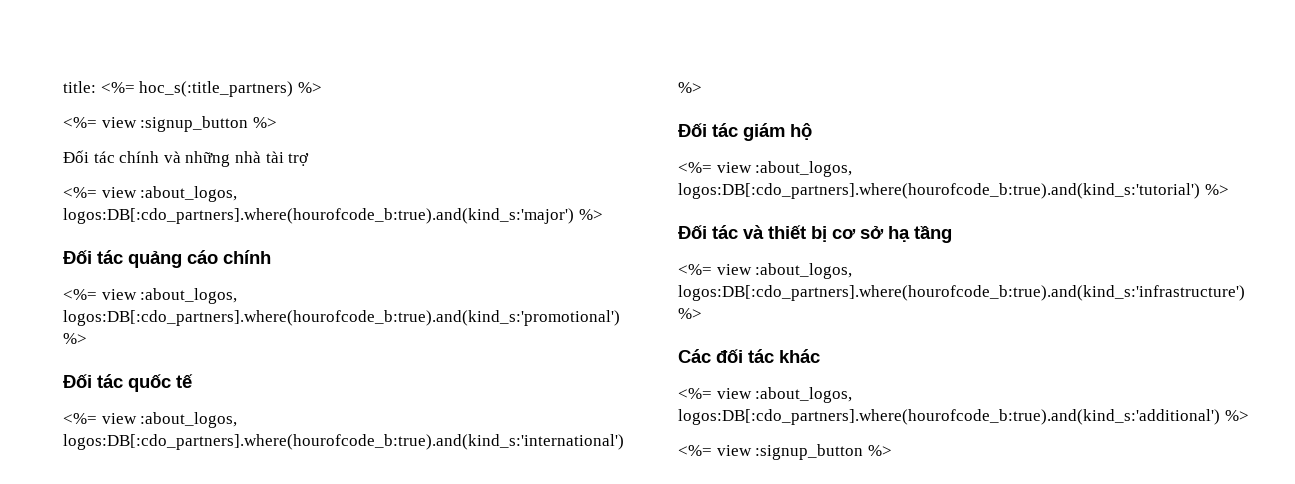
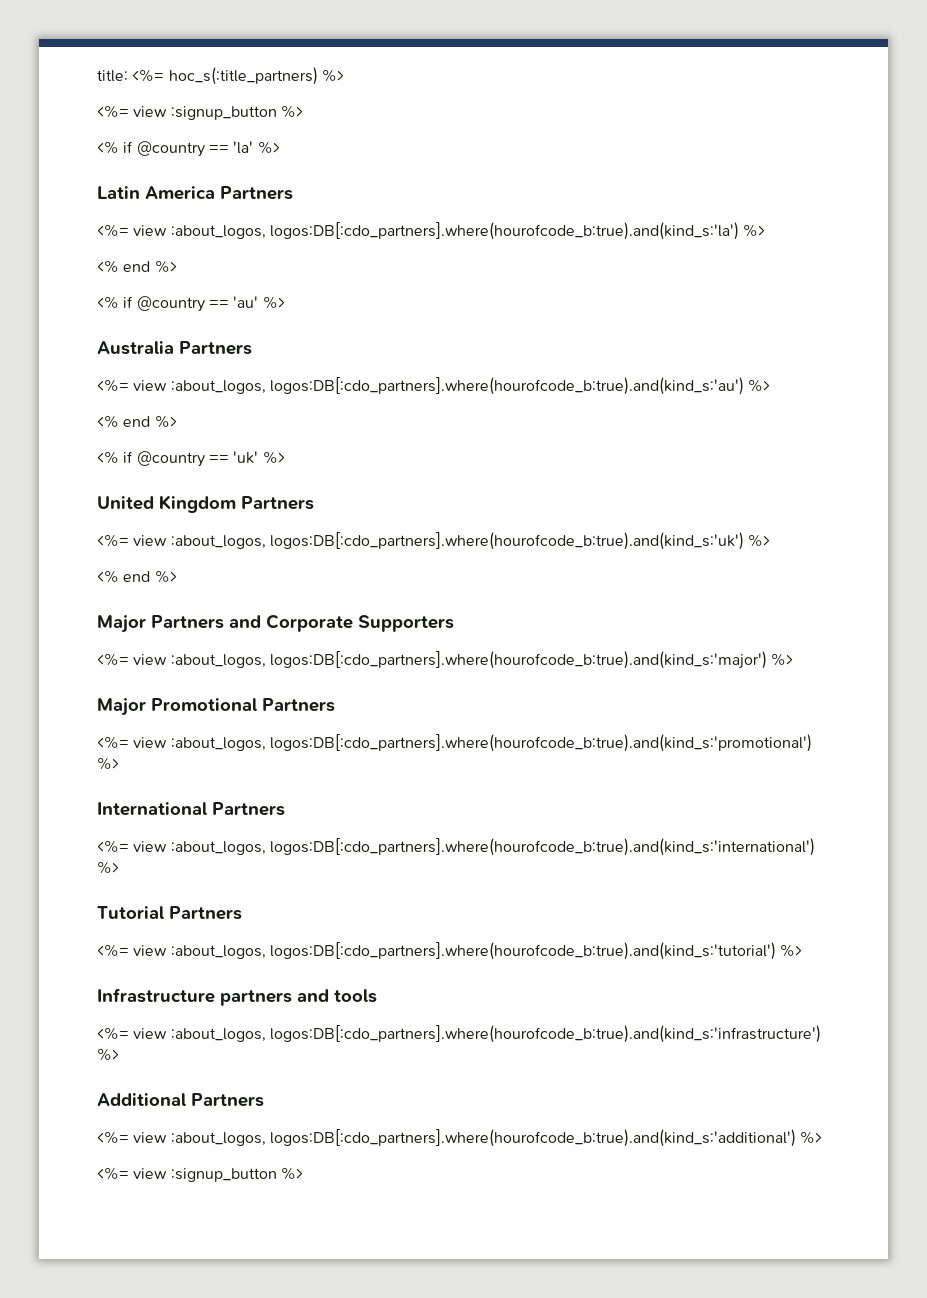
- Đối tác chính và những nhà tài trợ
+ <% if @country == 'la' %>
+ Latin America Partners
+ <%= view :about_logos, logos:DB[:cdo_partners].where(hourofcode_b:true).and(kind_s:'la') %>
+ <% end %>
+ <% if @country == 'au' %>
+ Australia Partners
+ <%= view :about_logos, logos:DB[:cdo_partners].where(hourofcode_b:true).and(kind_s:'au') %>
+ <% end %>
+ <% if @country == 'uk' %>
+ United Kingdom Partners
+ <%= view :about_logos, logos:DB[:cdo_partners].where(hourofcode_b:true).and(kind_s:'uk') %>
+ <% end %>
+ Major Partners and Corporate Supporters
- Đối tác quảng cáo chính
+ Major Promotional Partners
- Đối tác quốc tế
+ International Partners
- Đối tác giám hộ
+ Tutorial Partners
- Đối tác và thiết bị cơ sở hạ tầng
+ Infrastructure partners and tools
- Các đối tác khác
+ Additional Partners

